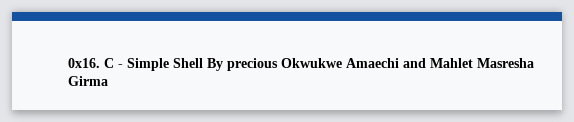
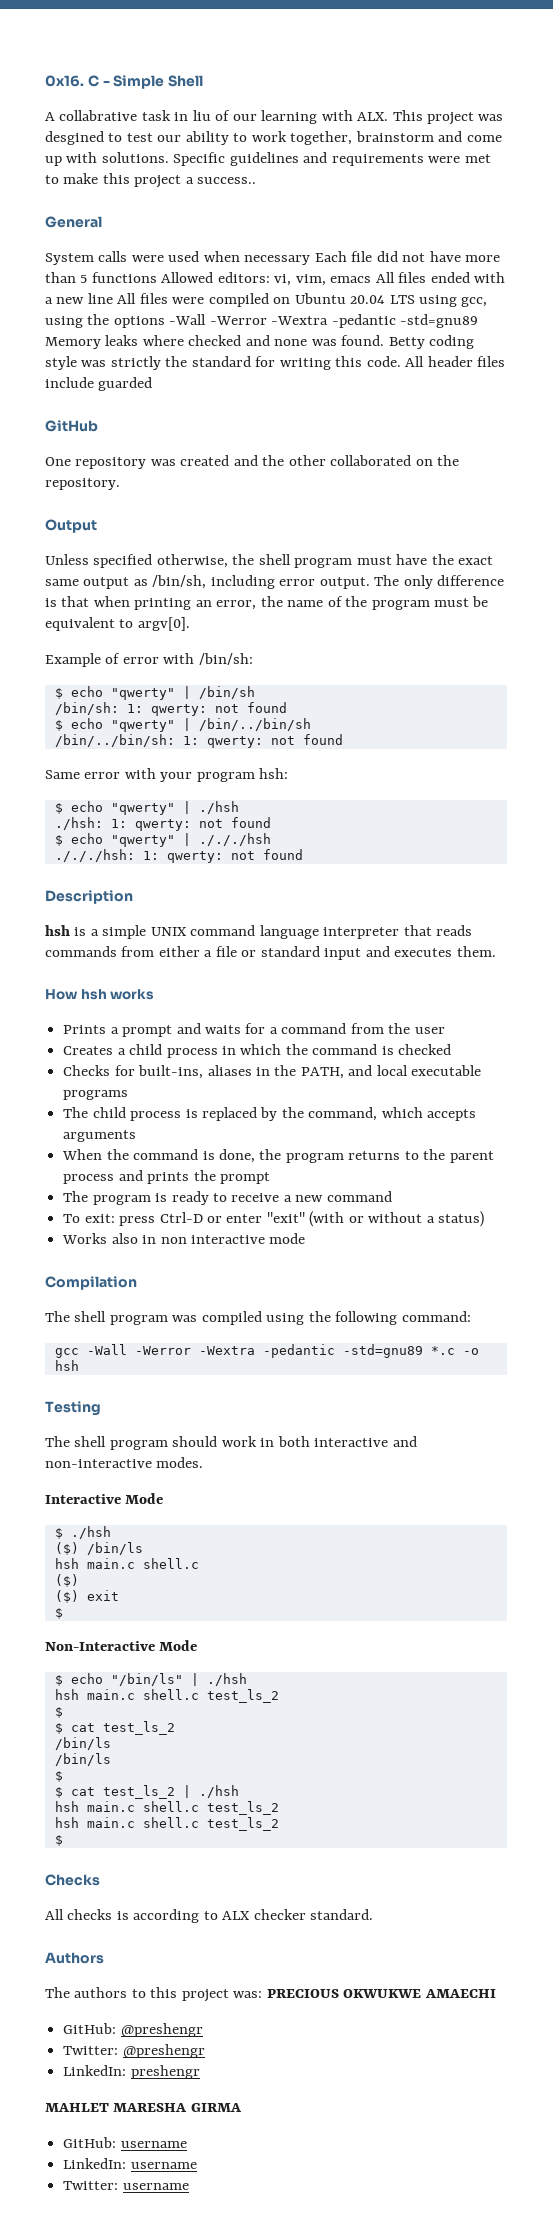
- C - Simple Shell By precious Okwukwe Amaechi and Mahlet Masresha Girma
+ C - Simple Shell
+ A collabrative task in liu of our learning with ALX. This project was desgined to test our ability to work together, brainstorm and come up with solutions. Specific guidelines and requirements were met to make this project a success..
+ General
+ System calls were used when necessary Each file did not have more than 5 functions Allowed editors: vi, vim, emacs All files ended with a new line All files were compiled on Ubuntu 20.04 LTS using gcc, using the options -Wall -Werror -Wextra -pedantic -std=gnu89 Memory leaks where checked and none was found. Betty coding style was strictly the standard for writing this code. All header files include guarded
+ GitHub
+ One repository was created and the other collaborated on the repository.
+ Output
+ Unless specified otherwise, the shell program must have the exact same output as /bin/sh, including error output. The only difference is that when printing an error, the name of the program must be equivalent to argv[0].
+ Example of error with /bin/sh:
+ $ echo "qwerty" | /bin/sh
+ /bin/sh: 1: qwerty: not found
+ $ echo "qwerty" | /bin/../bin/sh
+ /bin/../bin/sh: 1: qwerty: not found
+ Same error with your program hsh:
+ $ echo "qwerty" | ./hsh
+ ./hsh: 1: qwerty: not found
+ $ echo "qwerty" | ./././hsh
+ ./././hsh: 1: qwerty: not found
+ Description
+ hsh is a simple UNIX command language interpreter that reads commands from either a file or standard input and executes them.
+ How hsh works
+ Prints a prompt and waits for a command from the user
+ Creates a child process in which the command is checked
+ Checks for built-ins, aliases in the PATH, and local executable programs
+ The child process is replaced by the command, which accepts arguments
+ When the command is done, the program returns to the parent process and prints the prompt
+ The program is ready to receive a new command
+ To exit: press Ctrl-D or enter "exit" (with or without a status)
+ Works also in non interactive mode
+ Compilation
+ The shell program was compiled using the following command:
+ gcc -Wall -Werror -Wextra -pedantic -std=gnu89 *.c -o hsh
+ Testing
+ The shell program should work in both interactive and non-interactive modes.
+ Interactive Mode
+ $ ./hsh
+ ($) /bin/ls
+ hsh main.c shell.c
+ ($)
+ ($) exit
+ $
+ Non-Interactive Mode
+ $ echo "/bin/ls" | ./hsh
+ hsh main.c shell.c test_ls_2
+ $
+ $ cat test_ls_2
+ /bin/ls
+ /bin/ls
+ $
+ $ cat test_ls_2 | ./hsh
+ hsh main.c shell.c test_ls_2
+ hsh main.c shell.c test_ls_2
+ $
+ Checks
+ All checks is according to ALX checker standard.
+ Authors
+ The authors to this project was: PRECIOUS OKWUKWE AMAECHI
+ GitHub: @preshengr
+ Twitter: @preshengr
+ LinkedIn: preshengr
+ MAHLET MARESHA GIRMA
+ GitHub: username
+ LinkedIn: username
+ Twitter: username

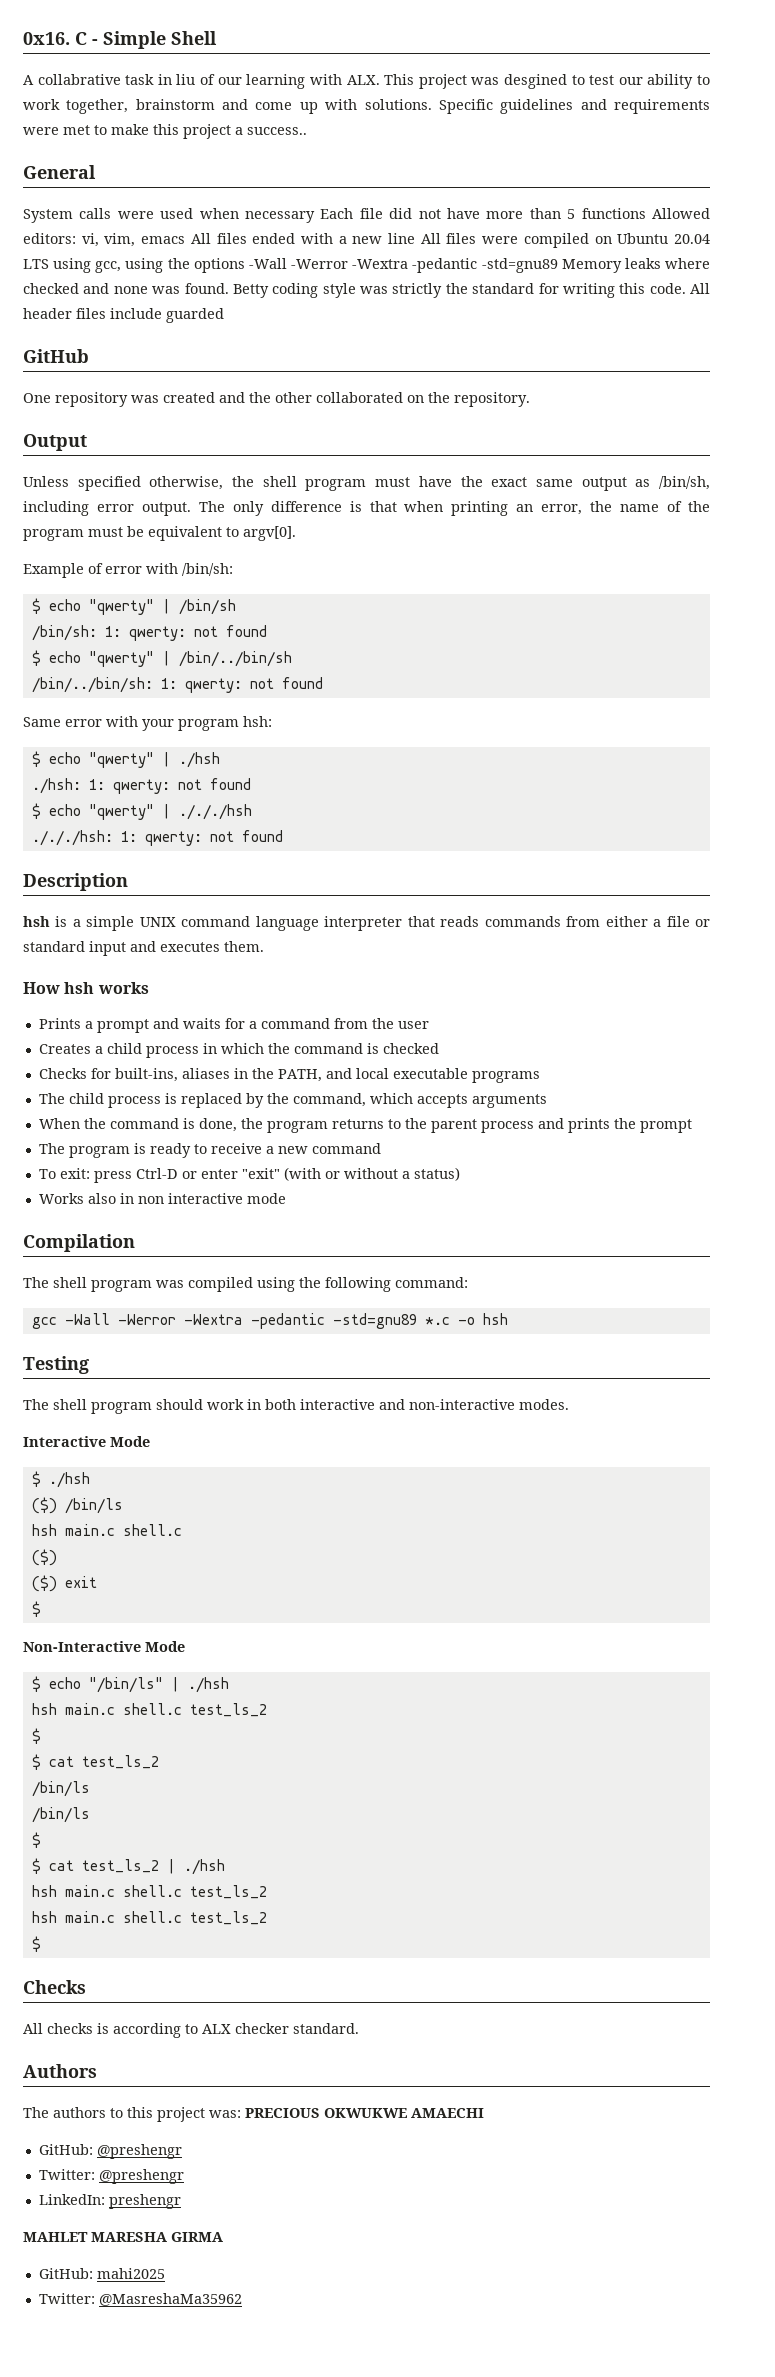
- GitHub: username
- LinkedIn: username
- Twitter: username
+ GitHub: mahi2025
+ Twitter: @MasreshaMa35962

